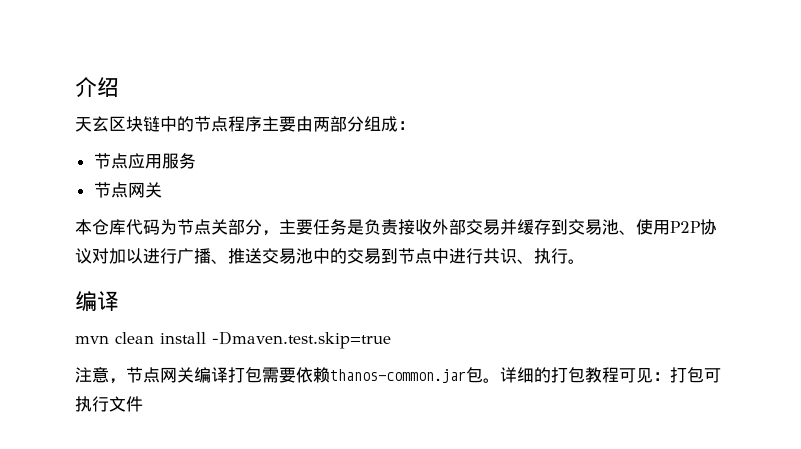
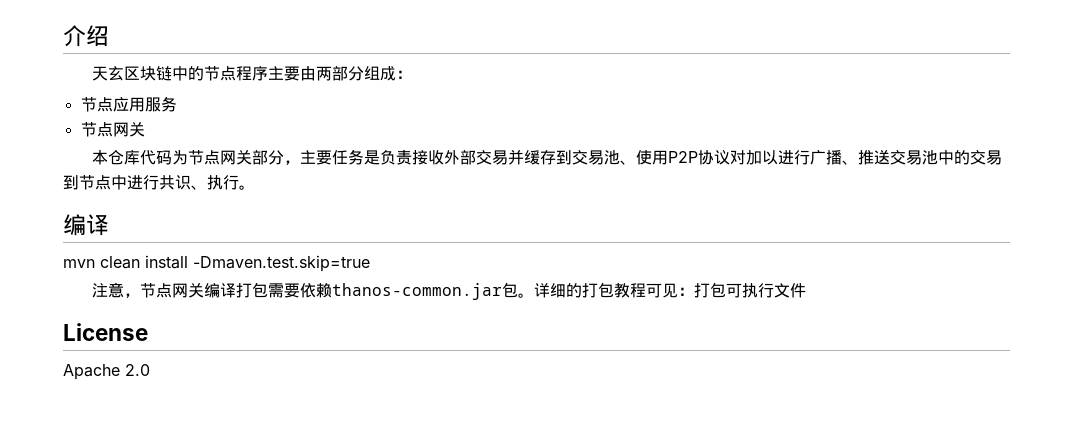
- 本仓库代码为节点关部分，主要任务是负责接收外部交易并缓存到交易池、使用P2P协议对加以进行广播、推送交易池中的交易到节点中进行共识、执行。
+ 本仓库代码为节点网关部分，主要任务是负责接收外部交易并缓存到交易池、使用P2P协议对加以进行广播、推送交易池中的交易到节点中进行共识、执行。
+ License
+ Apache 2.0

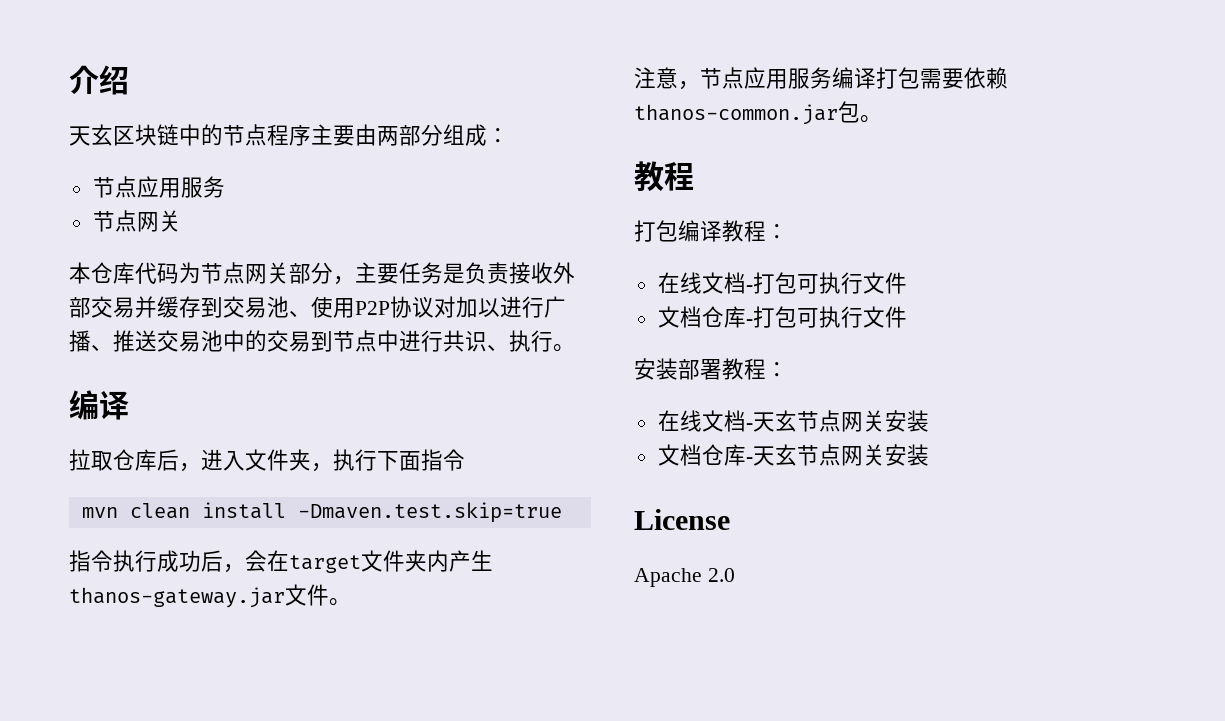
+ 拉取仓库后，进入文件夹，执行下面指令
  mvn clean install -Dmaven.test.skip=true
+ 指令执行成功后，会在target文件夹内产生thanos-gateway.jar文件。
- 注意，节点网关编译打包需要依赖thanos-common.jar包。详细的打包教程可见：打包可执行文件
+ 注意，节点应用服务编译打包需要依赖thanos-common.jar包。
+ 教程
+ 打包编译教程：
+ 在线文档-打包可执行文件
+ 文档仓库-打包可执行文件
+ 安装部署教程：
+ 在线文档-天玄节点网关安装
+ 文档仓库-天玄节点网关安装

